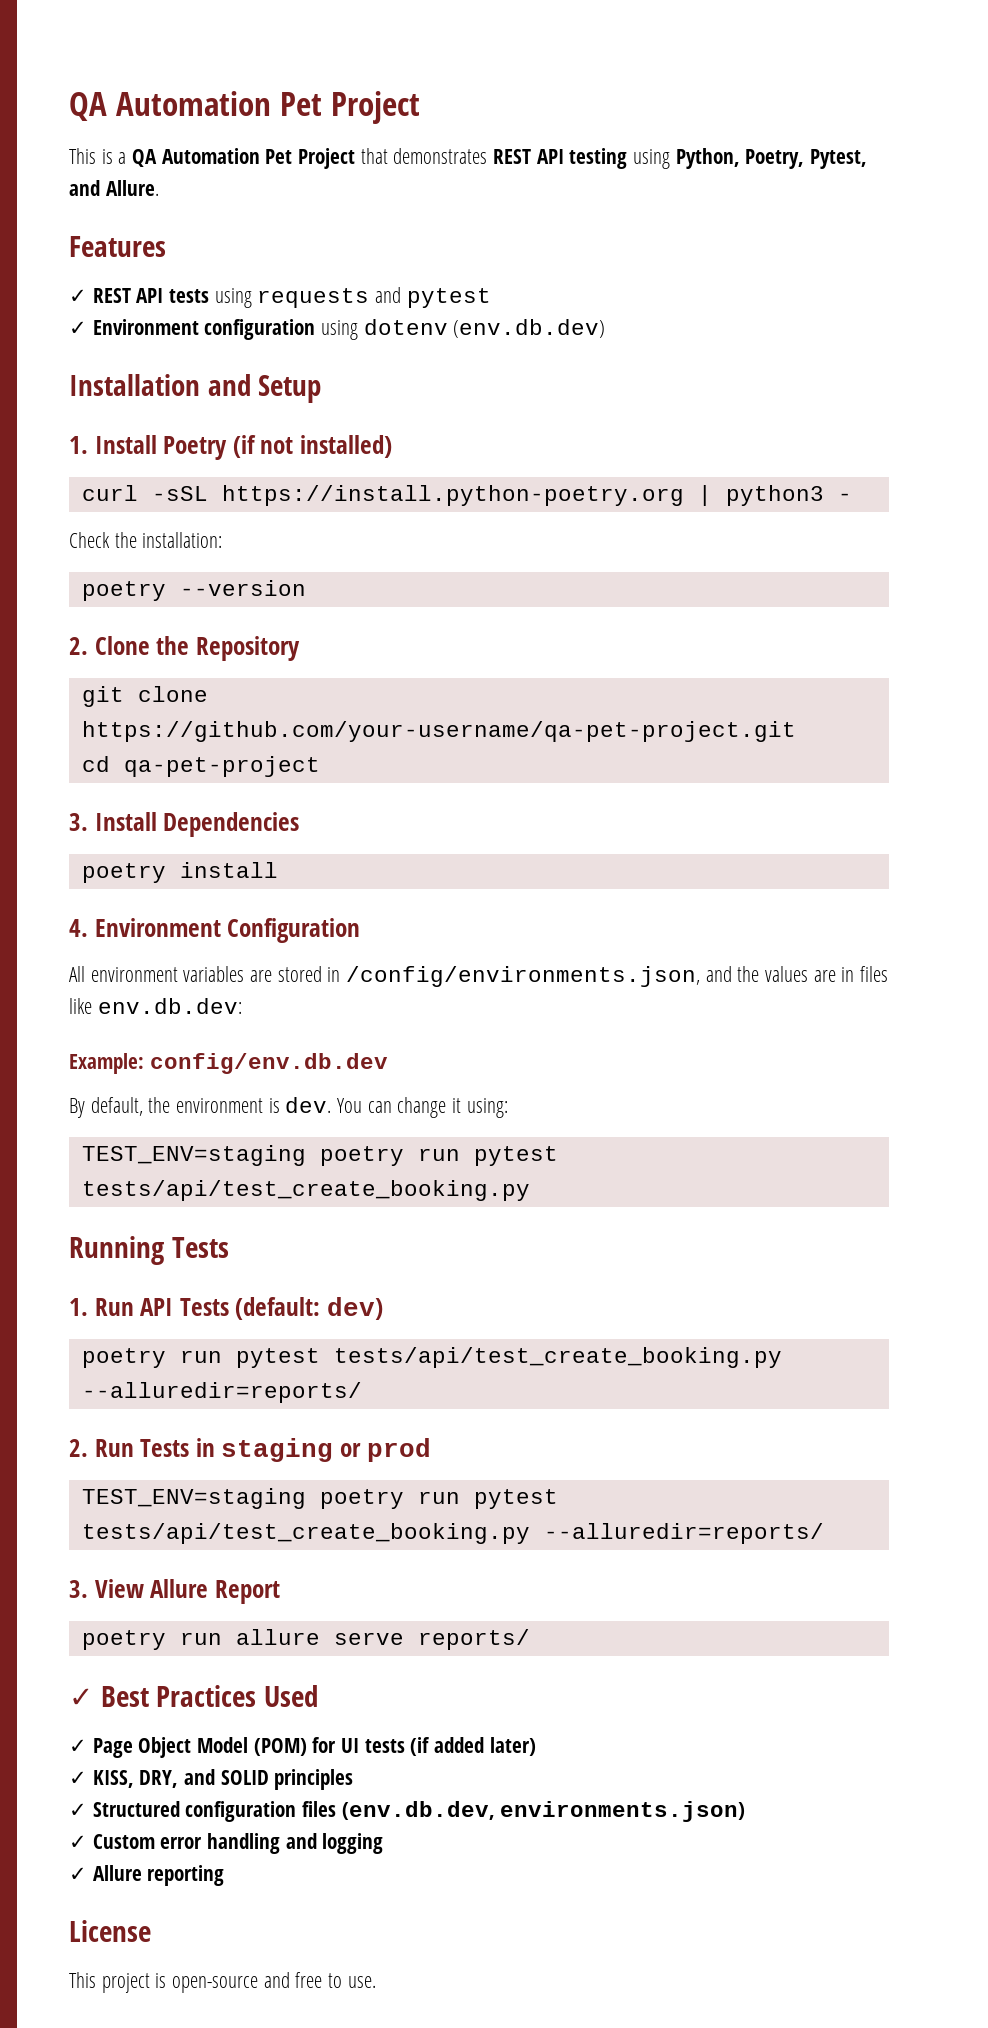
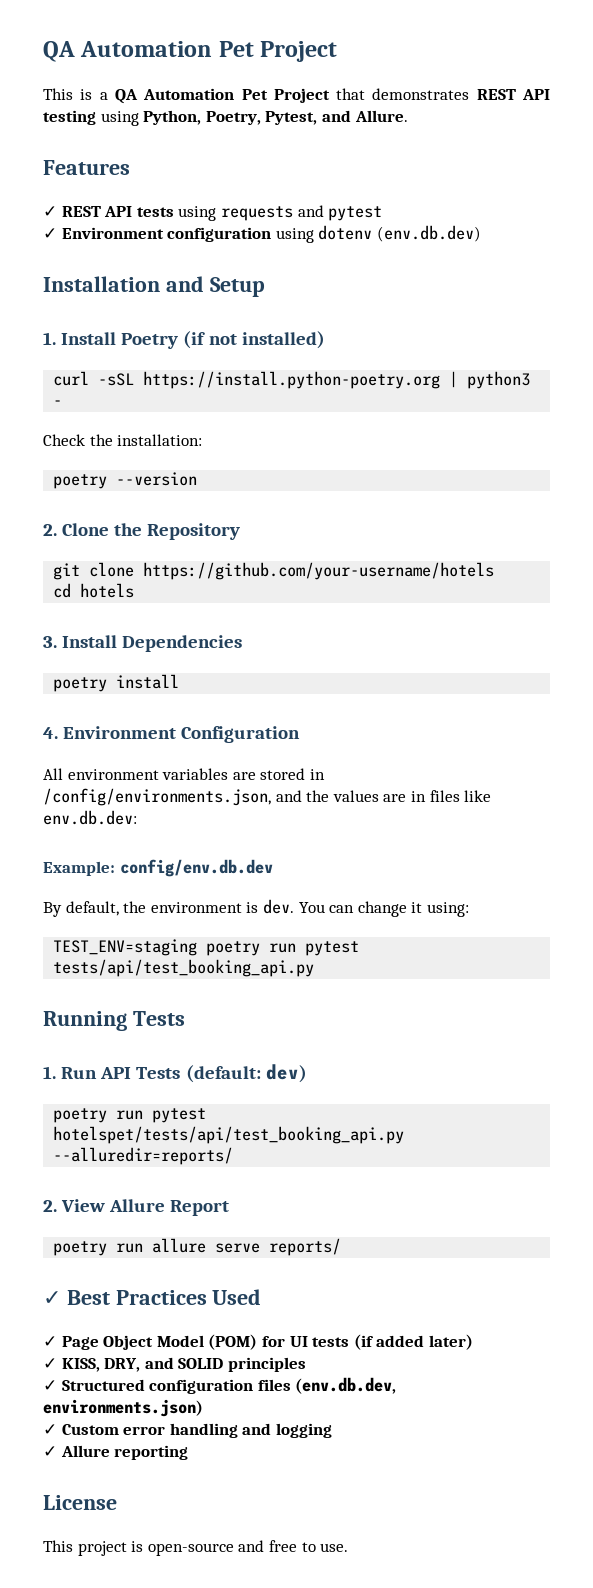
- git clone https://github.com/your-username/qa-pet-project.git
+ git clone https://github.com/your-username/hotels
- cd qa-pet-project
+ cd hotels
  You can change it using:
- TEST_ENV=staging poetry run pytest tests/api/test_create_booking.py
+ TEST_ENV=staging poetry run pytest tests/api/test_booking_api.py
  1. Run API Tests (default: dev)
- poetry run pytest tests/api/test_create_booking.py --alluredir=reports/
+ poetry run pytest hotelspet/tests/api/test_booking_api.py --alluredir=reports/
- 2. Run Tests in staging or prod
- TEST_ENV=staging poetry run pytest tests/api/test_create_booking.py --alluredir=reports/
- 3. View Allure Report
+ 2. View Allure Report

